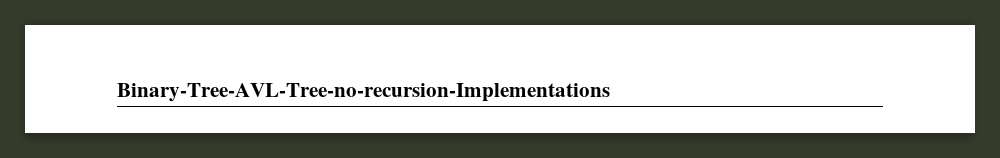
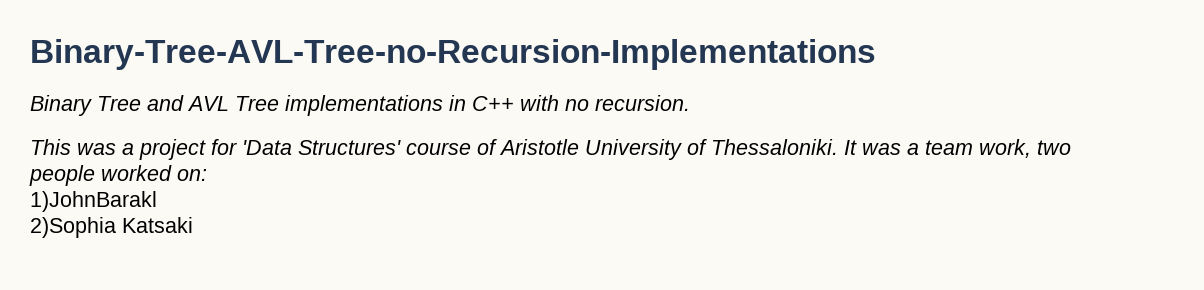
- Binary-Tree-AVL-Tree-no-recursion-Implementations
+ Binary-Tree-AVL-Tree-no-Recursion-Implementations
+ Binary Tree and AVL Tree implementations in C++ with no recursion.
+ This was a project for 'Data Structures' course of Aristotle University of Thessaloniki. It was a team work, two people worked on:
+ 1)JohnBarakl
+ 2)Sophia Katsaki

